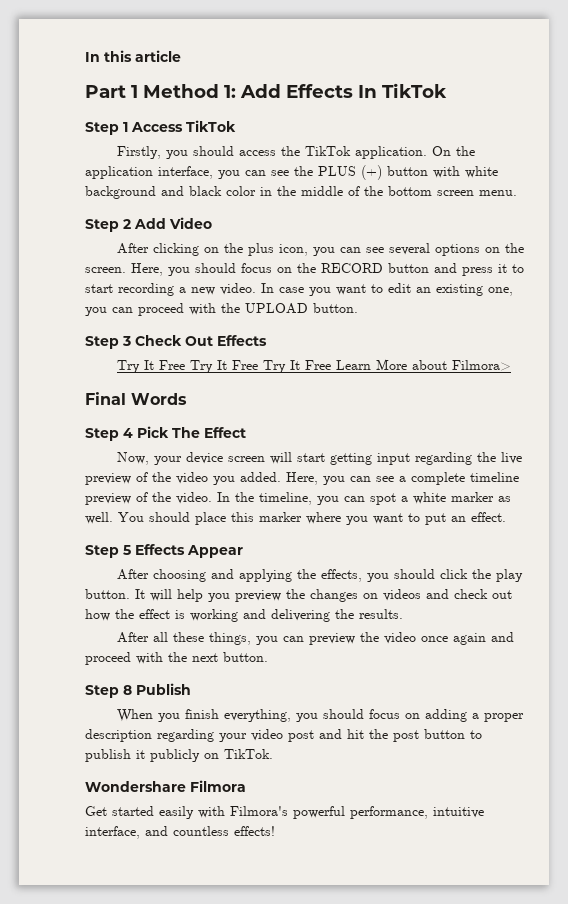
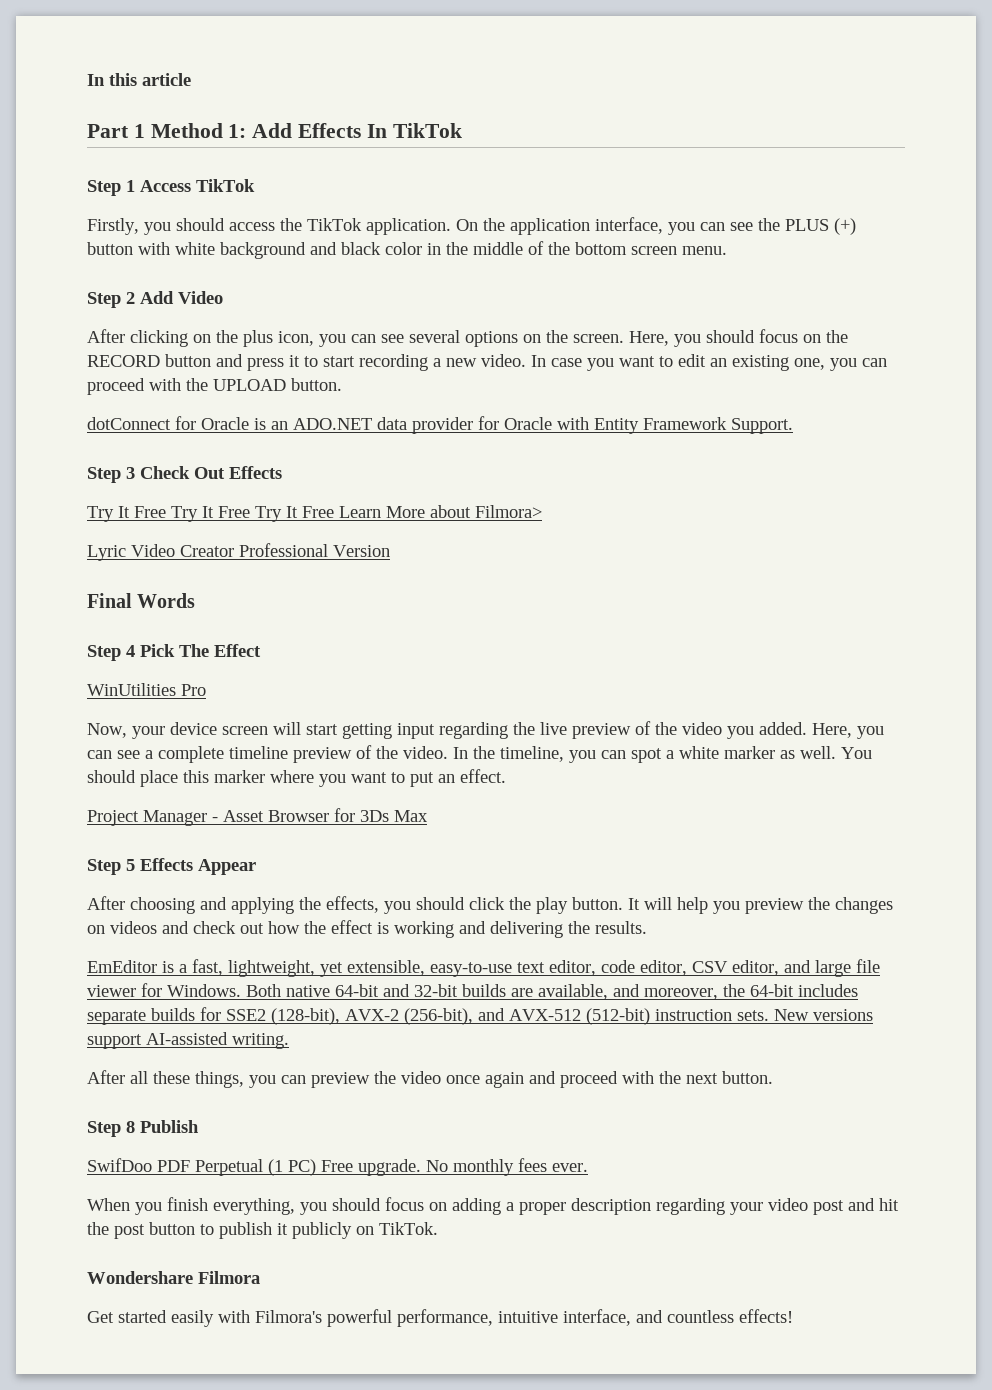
+ dotConnect for Oracle is an ADO.NET data provider for Oracle with Entity Framework Support.
+ Lyric Video Creator Professional Version
+ WinUtilities Pro
+ Project Manager - Asset Browser for 3Ds Max
+ EmEditor is a fast, lightweight, yet extensible, easy-to-use text editor, code editor, CSV editor, and large file viewer for Windows. Both native 64-bit and 32-bit builds are available, and moreover, the 64-bit includes separate builds for SSE2 (128-bit), AVX-2 (256-bit), and AVX-512 (512-bit) instruction sets. New versions support AI-assisted writing.
+ SwifDoo PDF Perpetual (1 PC) Free upgrade. No monthly fees ever.

